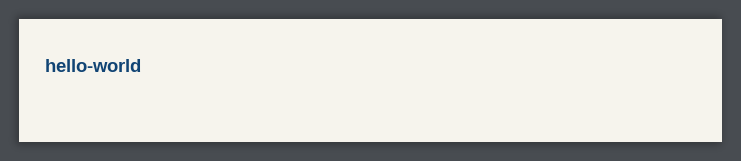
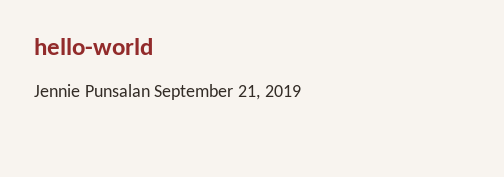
+ Jennie Punsalan September 21, 2019

